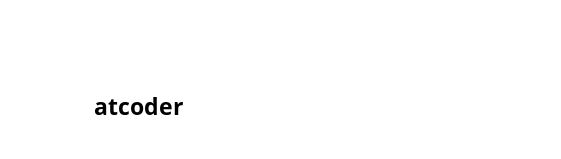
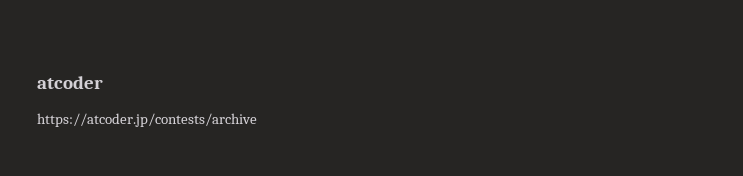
+ https://atcoder.jp/contests/archive

